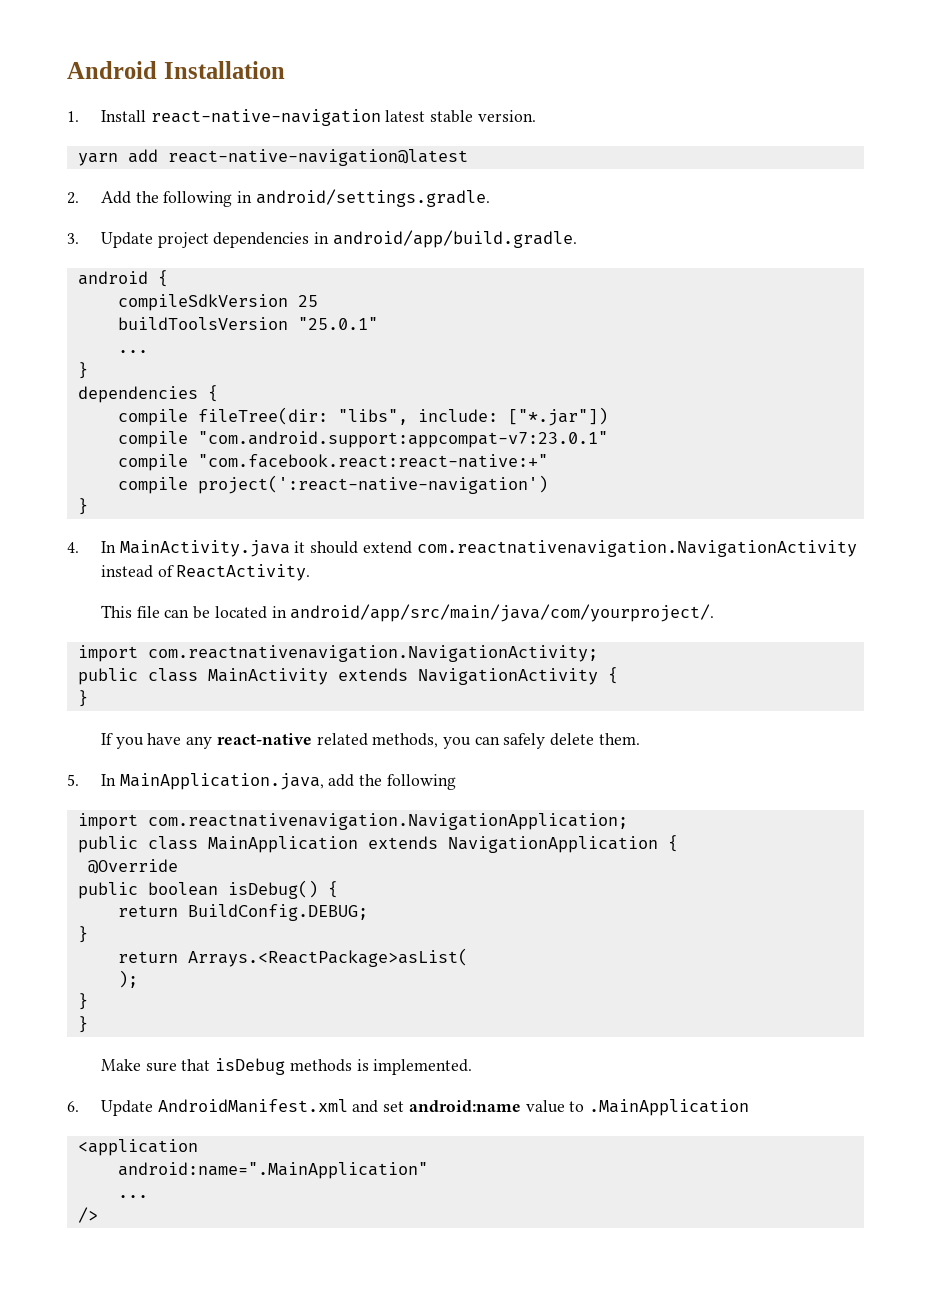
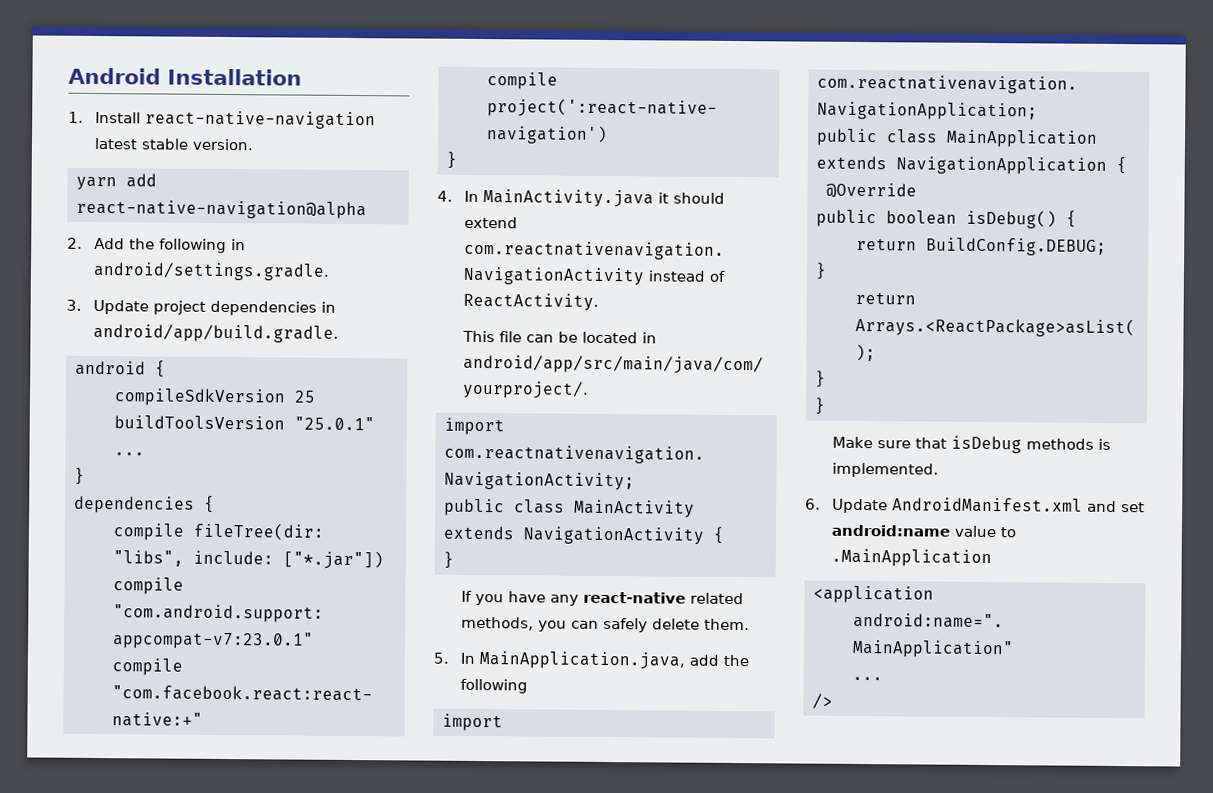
- yarn add react-native-navigation@latest
+ yarn add react-native-navigation@alpha

